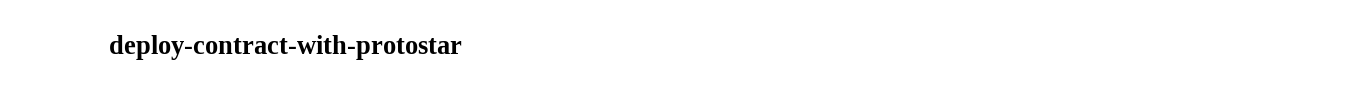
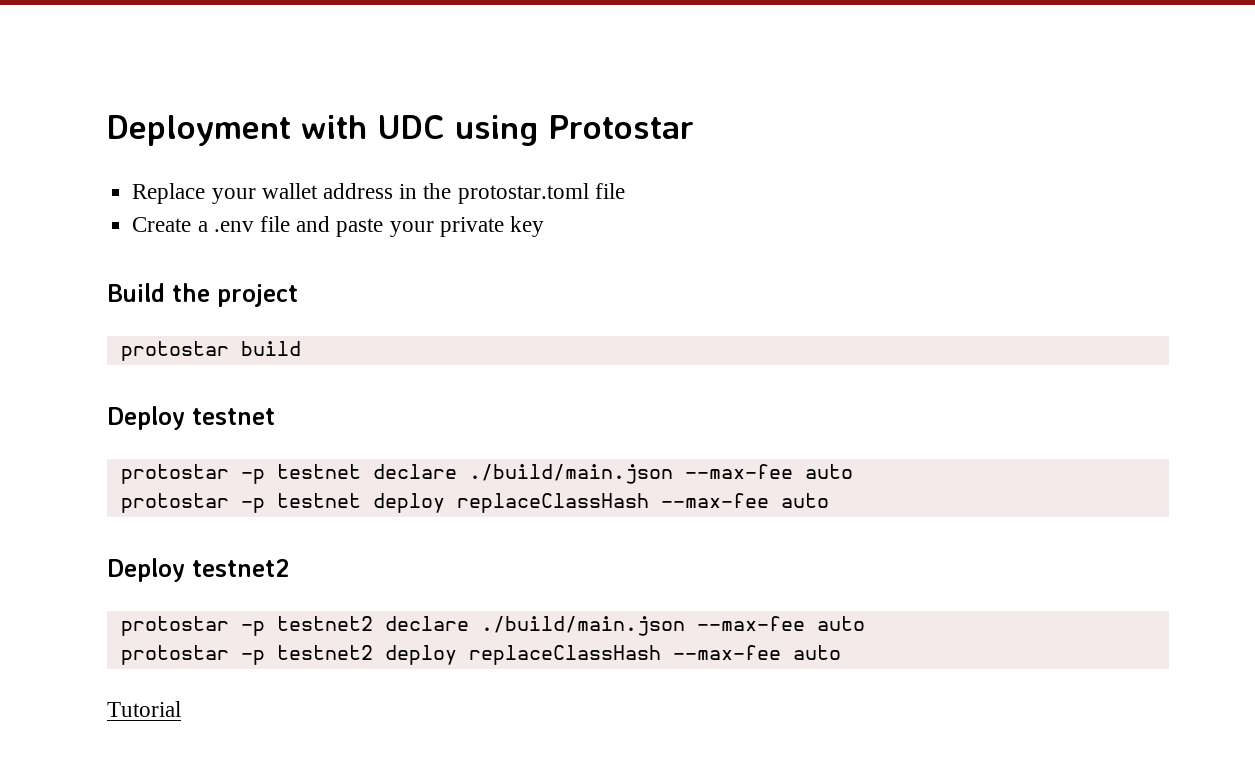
- deploy-contract-with-protostar
+ Deployment with UDC using Protostar
+ Replace your wallet address in the protostar.toml file
+ Create a .env file and paste your private key
+ Build the project
+ protostar build
+ Deploy testnet
+ protostar -p testnet declare ./build/main.json --max-fee auto
+ protostar -p testnet deploy replaceClassHash --max-fee auto
+ Deploy testnet2
+ protostar -p testnet2 declare ./build/main.json --max-fee auto
+ protostar -p testnet2 deploy replaceClassHash --max-fee auto
+ Tutorial

